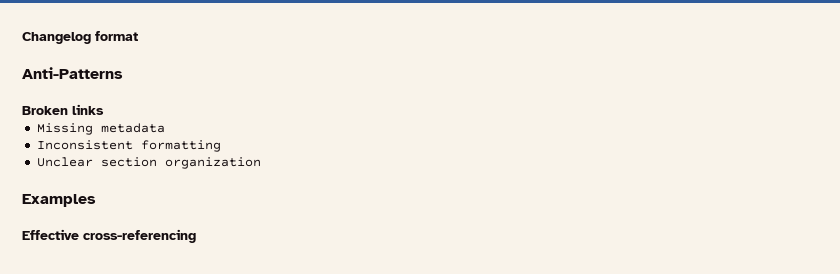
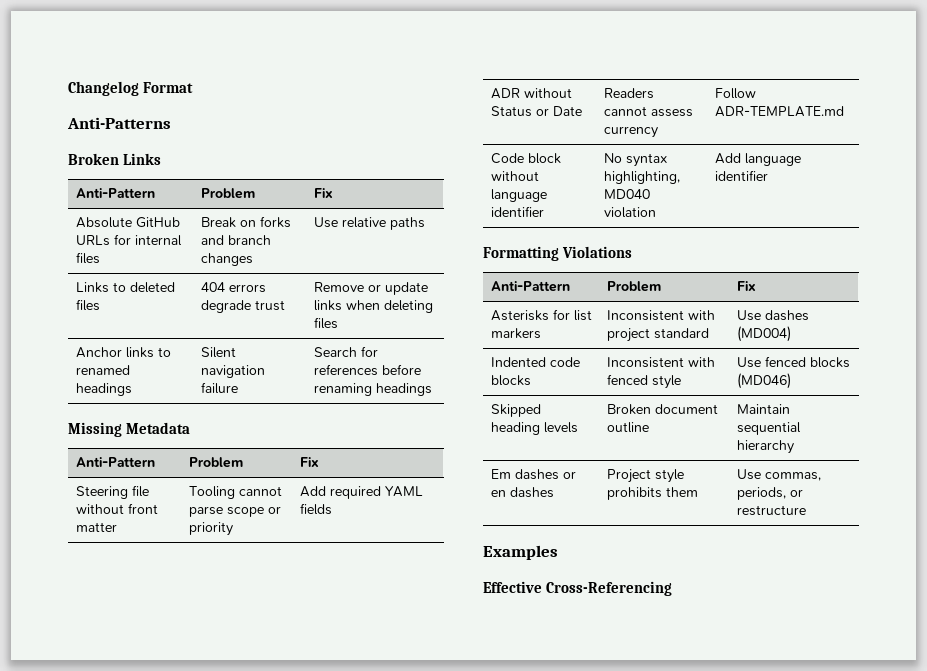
- Changelog format
+ Changelog Format
- Broken links
- Missing metadata
- Inconsistent formatting
- Unclear section organization
+ Broken Links
+ Anti-Pattern | Problem | Fix
+ Absolute GitHub URLs for internal files | Break on forks and branch changes | Use relative paths
+ Links to deleted files | 404 errors degrade trust | Remove or update links when deleting files
+ Anchor links to renamed headings | Silent navigation failure | Search for references before renaming headings
+ Missing Metadata
+ Anti-Pattern | Problem | Fix
+ Steering file without front matter | Tooling cannot parse scope or priority | Add required YAML fields
+ ADR without Status or Date | Readers cannot assess currency | Follow ADR-TEMPLATE.md
+ Code block without language identifier | No syntax highlighting, MD040 violation | Add language identifier
+ Formatting Violations
+ Anti-Pattern | Problem | Fix
+ Asterisks for list markers | Inconsistent with project standard | Use dashes (MD004)
+ Indented code blocks | Inconsistent with fenced style | Use fenced blocks (MD046)
+ Skipped heading levels | Broken document outline | Maintain sequential hierarchy
+ Em dashes or en dashes | Project style prohibits them | Use commas, periods, or restructure
- Effective cross-referencing
+ Effective Cross-Referencing

